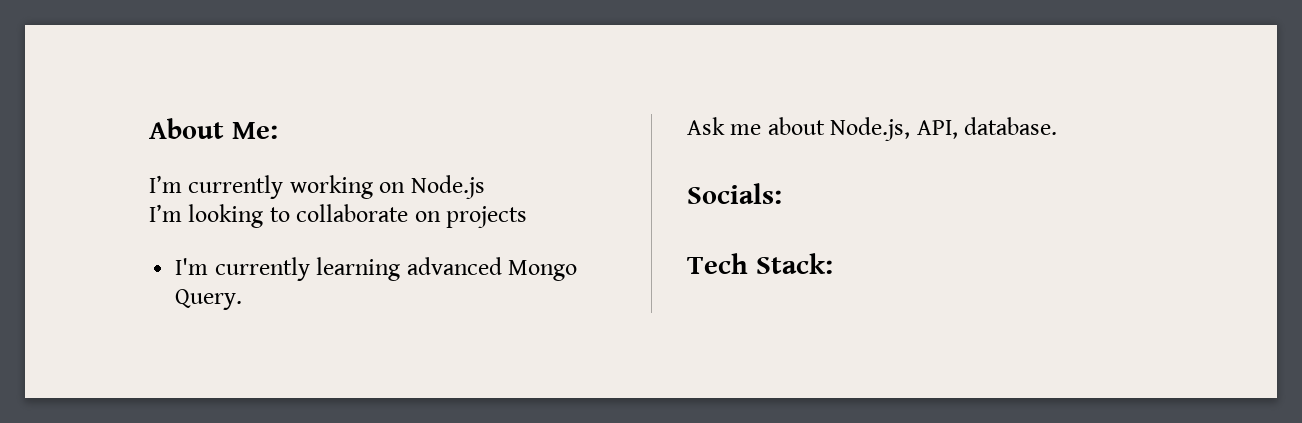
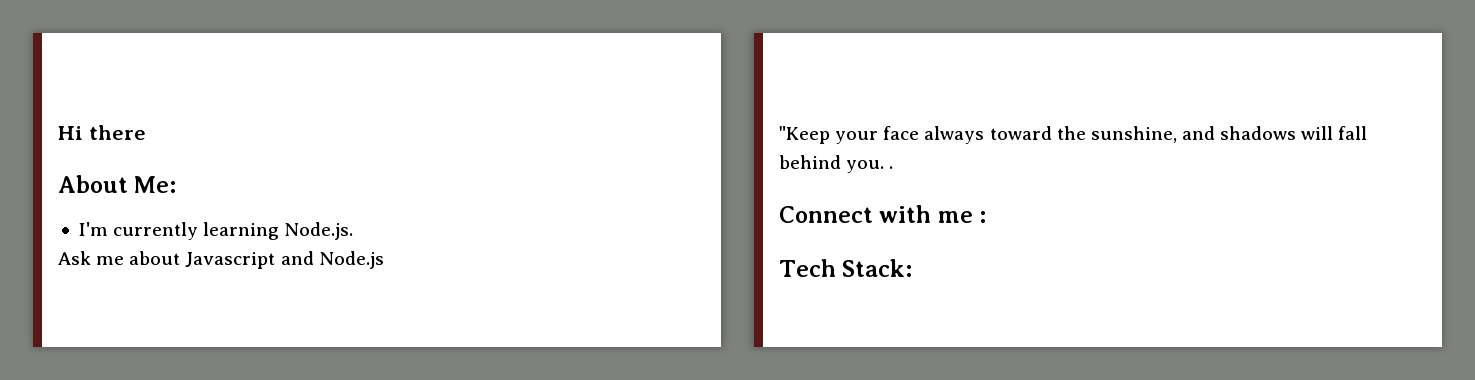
+ Hi there
- I’m currently working on Node.js
- I’m looking to collaborate on projects
- I'm currently learning advanced Mongo Query.
+ I'm currently learning Node.js.
- Ask me about Node.js, API, database.
- Socials:
+ Ask me about Javascript and Node.js
+ "Keep your face always toward the sunshine, and shadows will fall behind you. .
+ Connect with me :

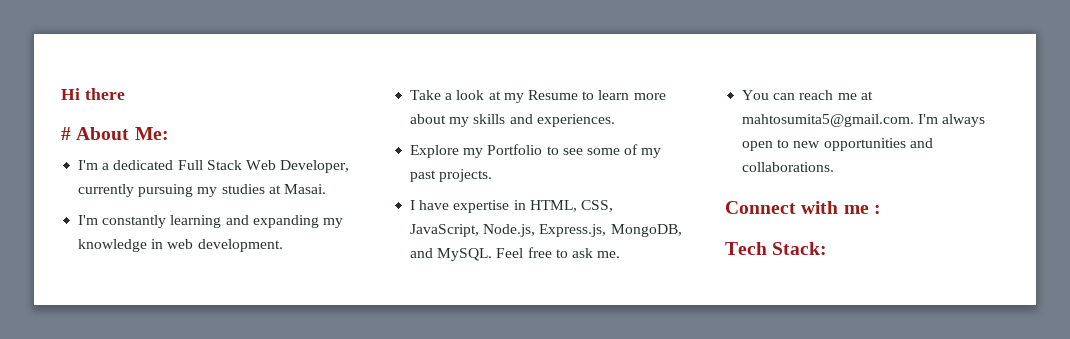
- About Me:
+ # About Me:
- I'm currently learning Node.js.
- Ask me about Javascript and Node.js
- "Keep your face always toward the sunshine, and shadows will fall behind you. .
+ I'm a dedicated Full Stack Web Developer, currently pursuing my studies at Masai.
+ I'm constantly learning and expanding my knowledge in web development.
+ Take a look at my Resume to learn more about my skills and experiences.
+ Explore my Portfolio to see some of my past projects.
+ I have expertise in HTML, CSS, JavaScript, Node.js, Express.js, MongoDB, and MySQL. Feel free to ask me.
+ You can reach me at mahtosumita5@gmail.com. I'm always open to new opportunities and collaborations.

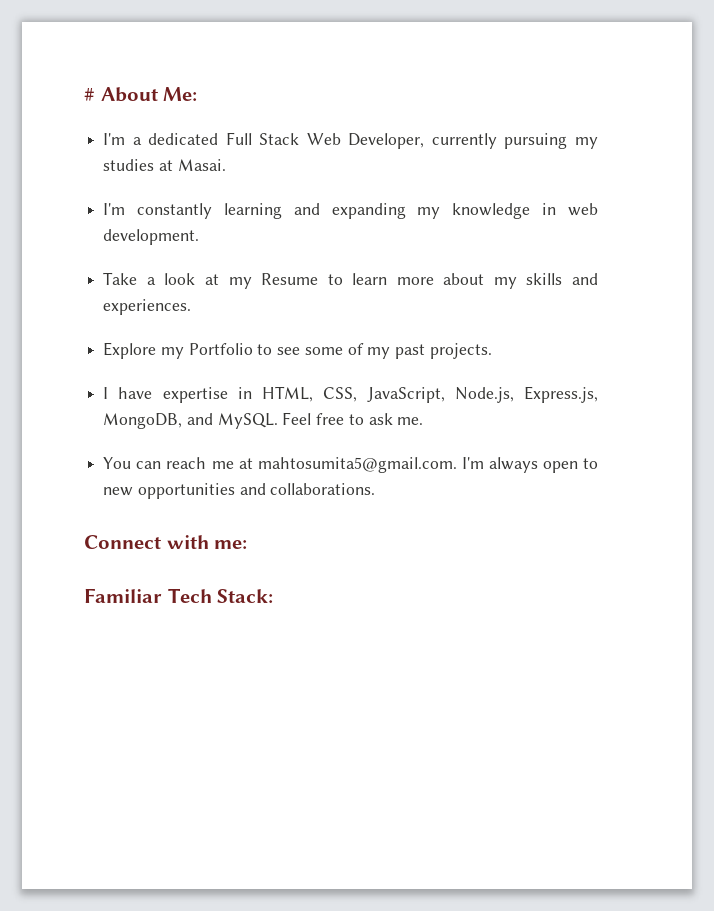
- Hi there
- Connect with me :
- Tech Stack:
+ Connect with me:
+ Familiar Tech Stack:

